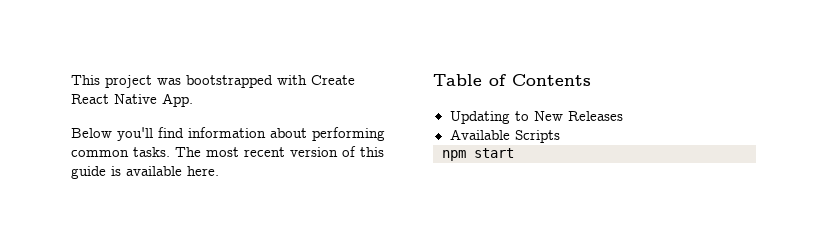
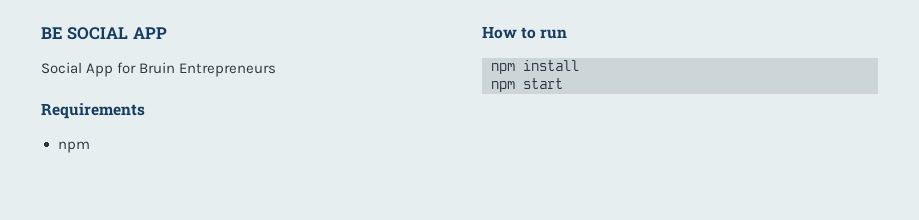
- This project was bootstrapped with Create React Native App.
- Below you'll find information about performing common tasks. The most recent version of this guide is available here.
- Table of Contents
- Updating to New Releases
- Available Scripts
+ BE SOCIAL APP
+ Social App for Bruin Entrepreneurs
+ Requirements
+ npm
+ How to run
+ npm install

